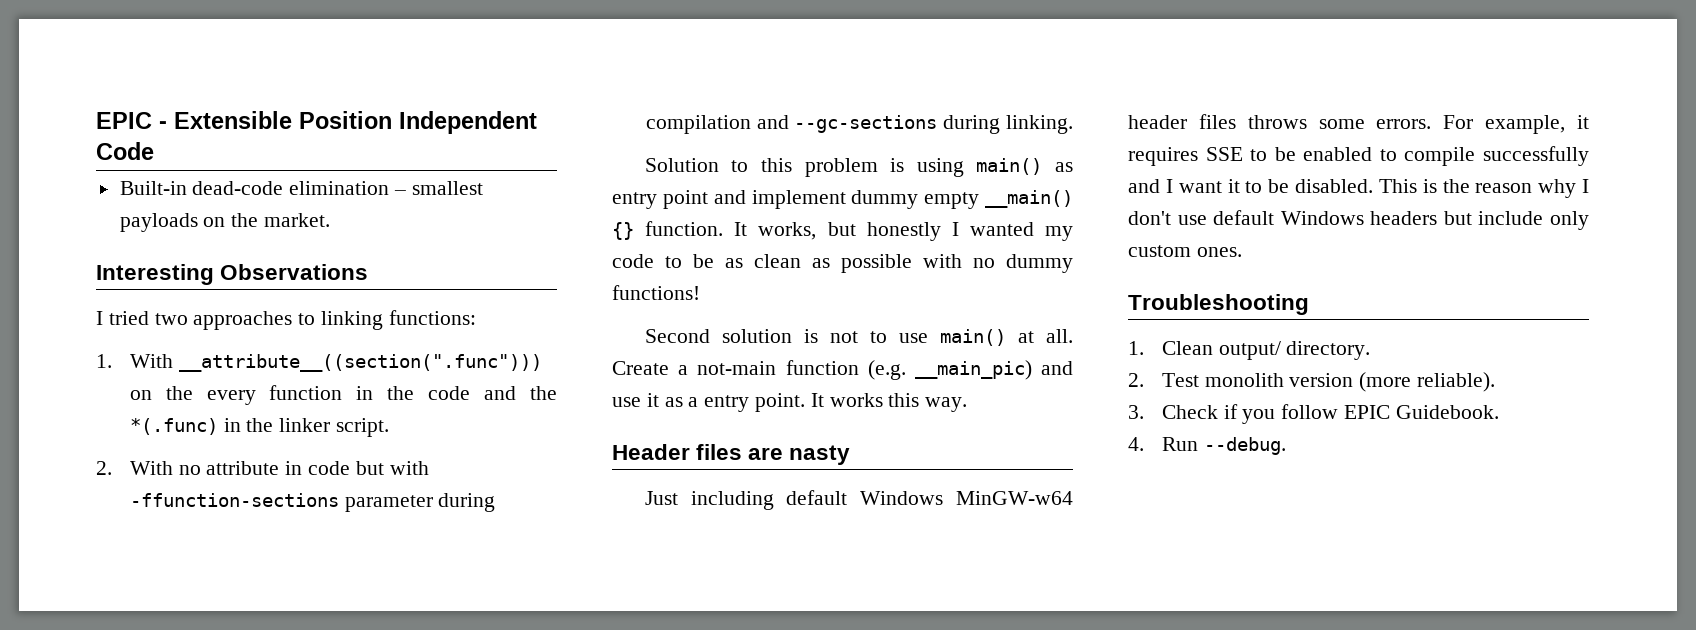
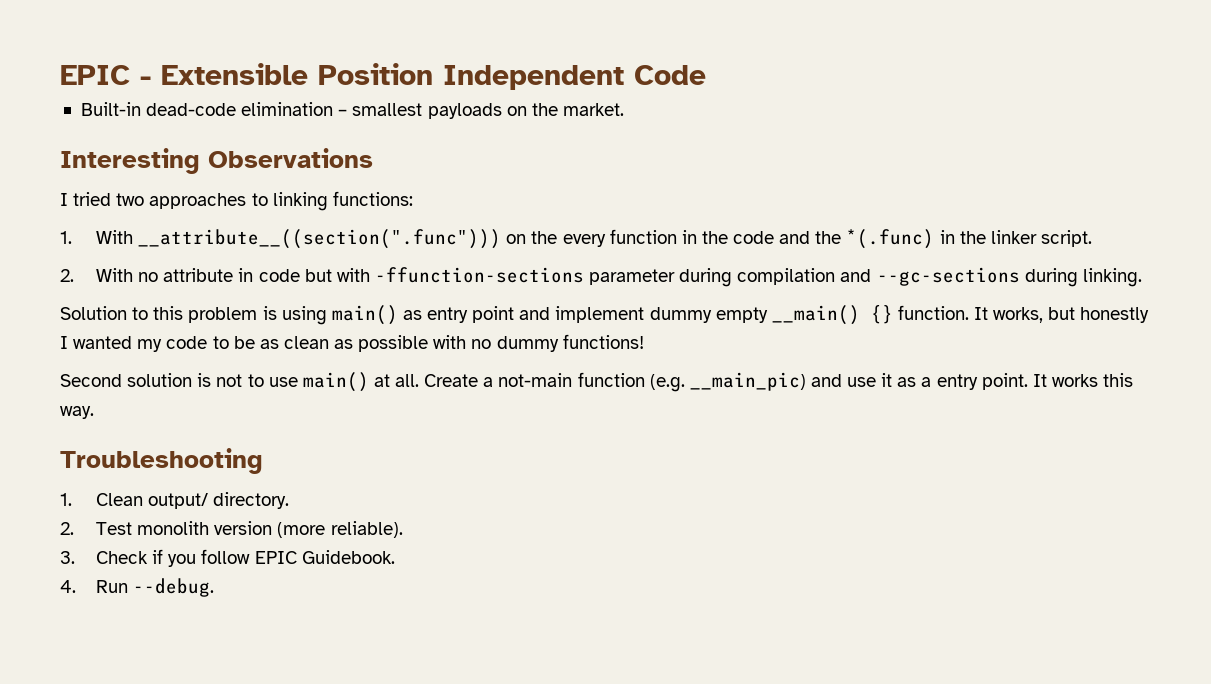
- Header files are nasty
- Just including default Windows MinGW-w64 header files throws some errors. For example, it requires SSE to be enabled to compile successfully and I want it to be disabled. This is the reason why I don't use default Windows headers but include only custom ones.

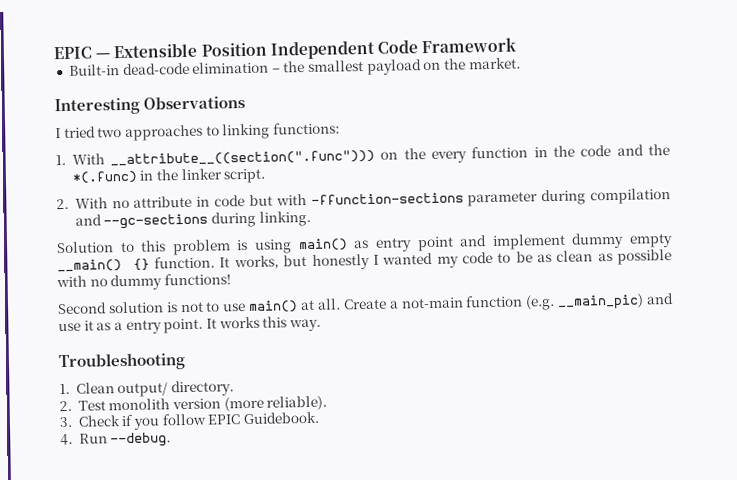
- EPIC - Extensible Position Independent Code
+ EPIC — Extensible Position Independent Code Framework
- Built-in dead-code elimination – smallest payloads on the market.
+ Built-in dead-code elimination – the smallest payload on the market.

